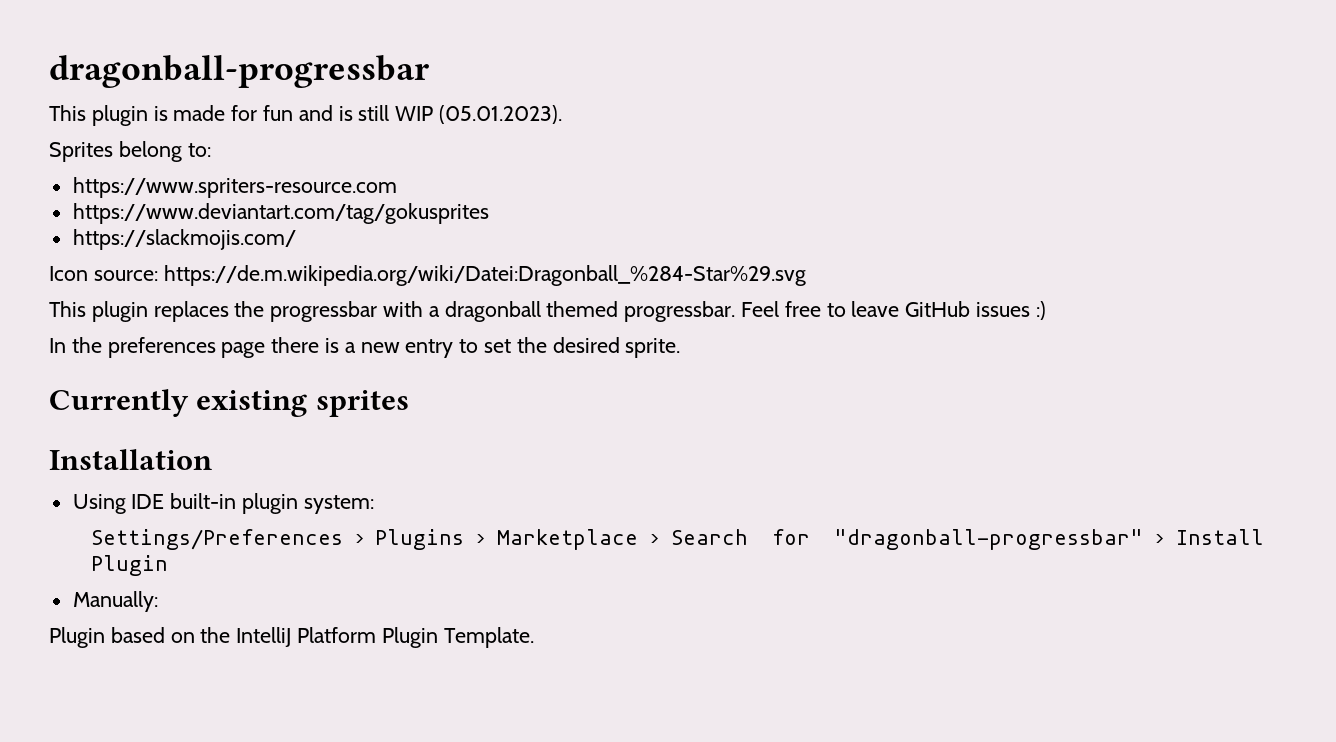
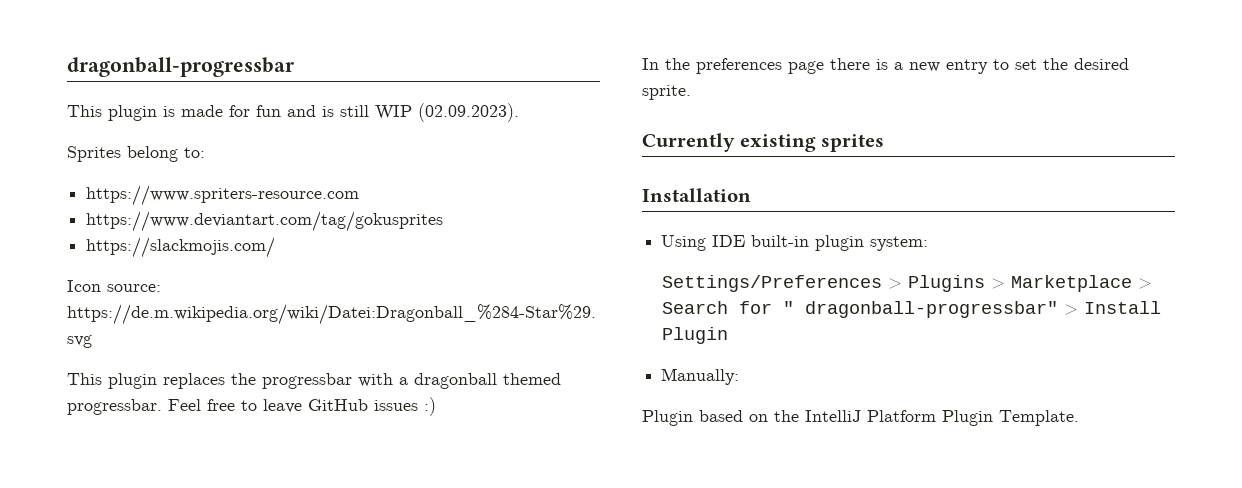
- This plugin is made for fun and is still WIP (05.01.2023).
+ This plugin is made for fun and is still WIP (02.09.2023).
- Settings/Preferences > Plugins > Marketplace > Search for "dragonball-progressbar" > Install Plugin
+ Settings/Preferences > Plugins > Marketplace > Search for " dragonball-progressbar" > Install Plugin

